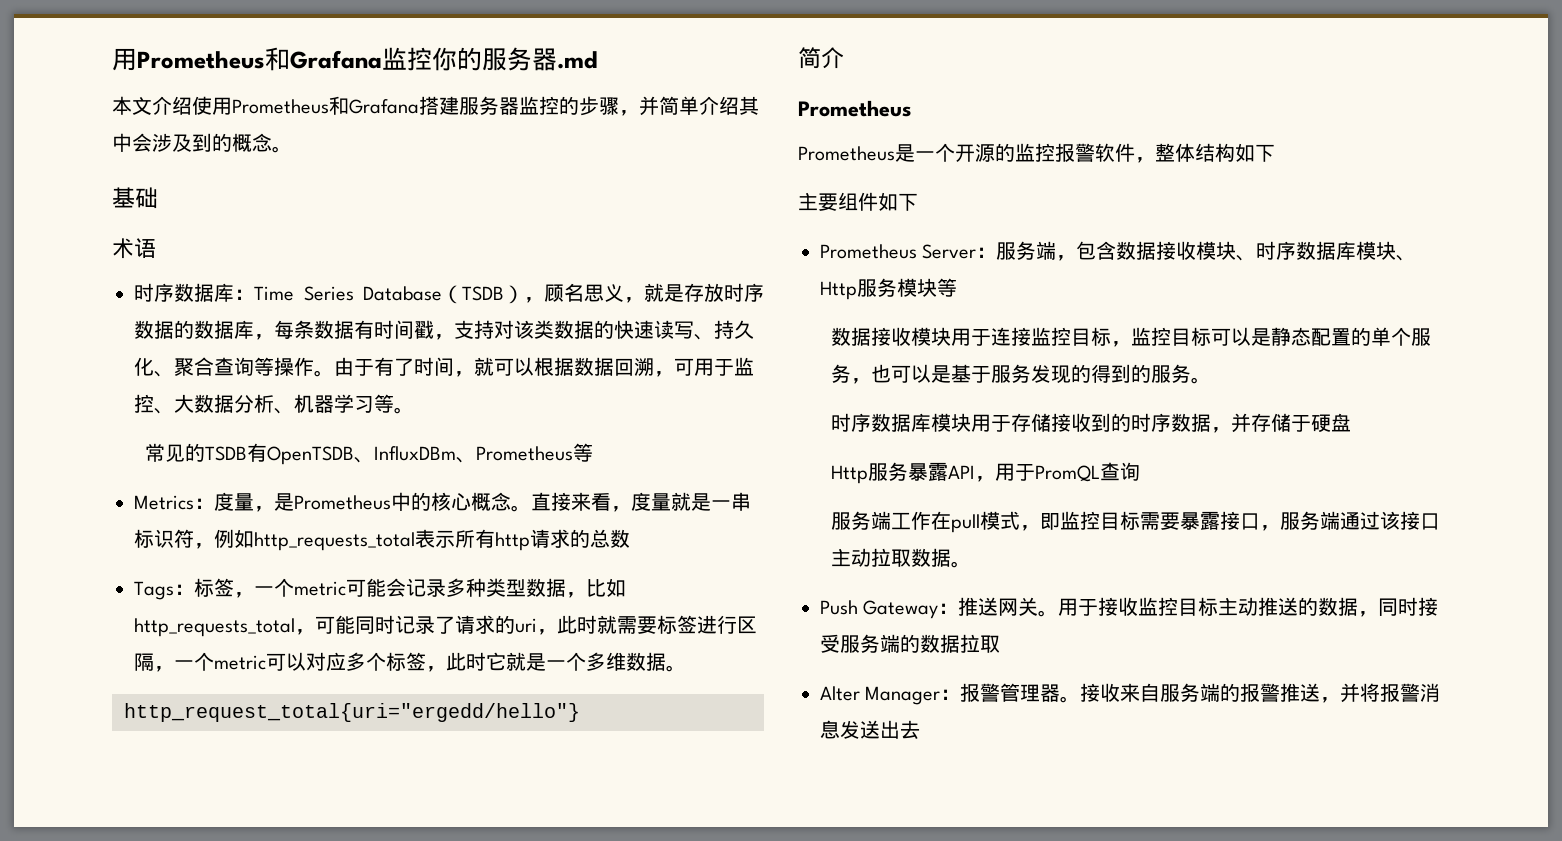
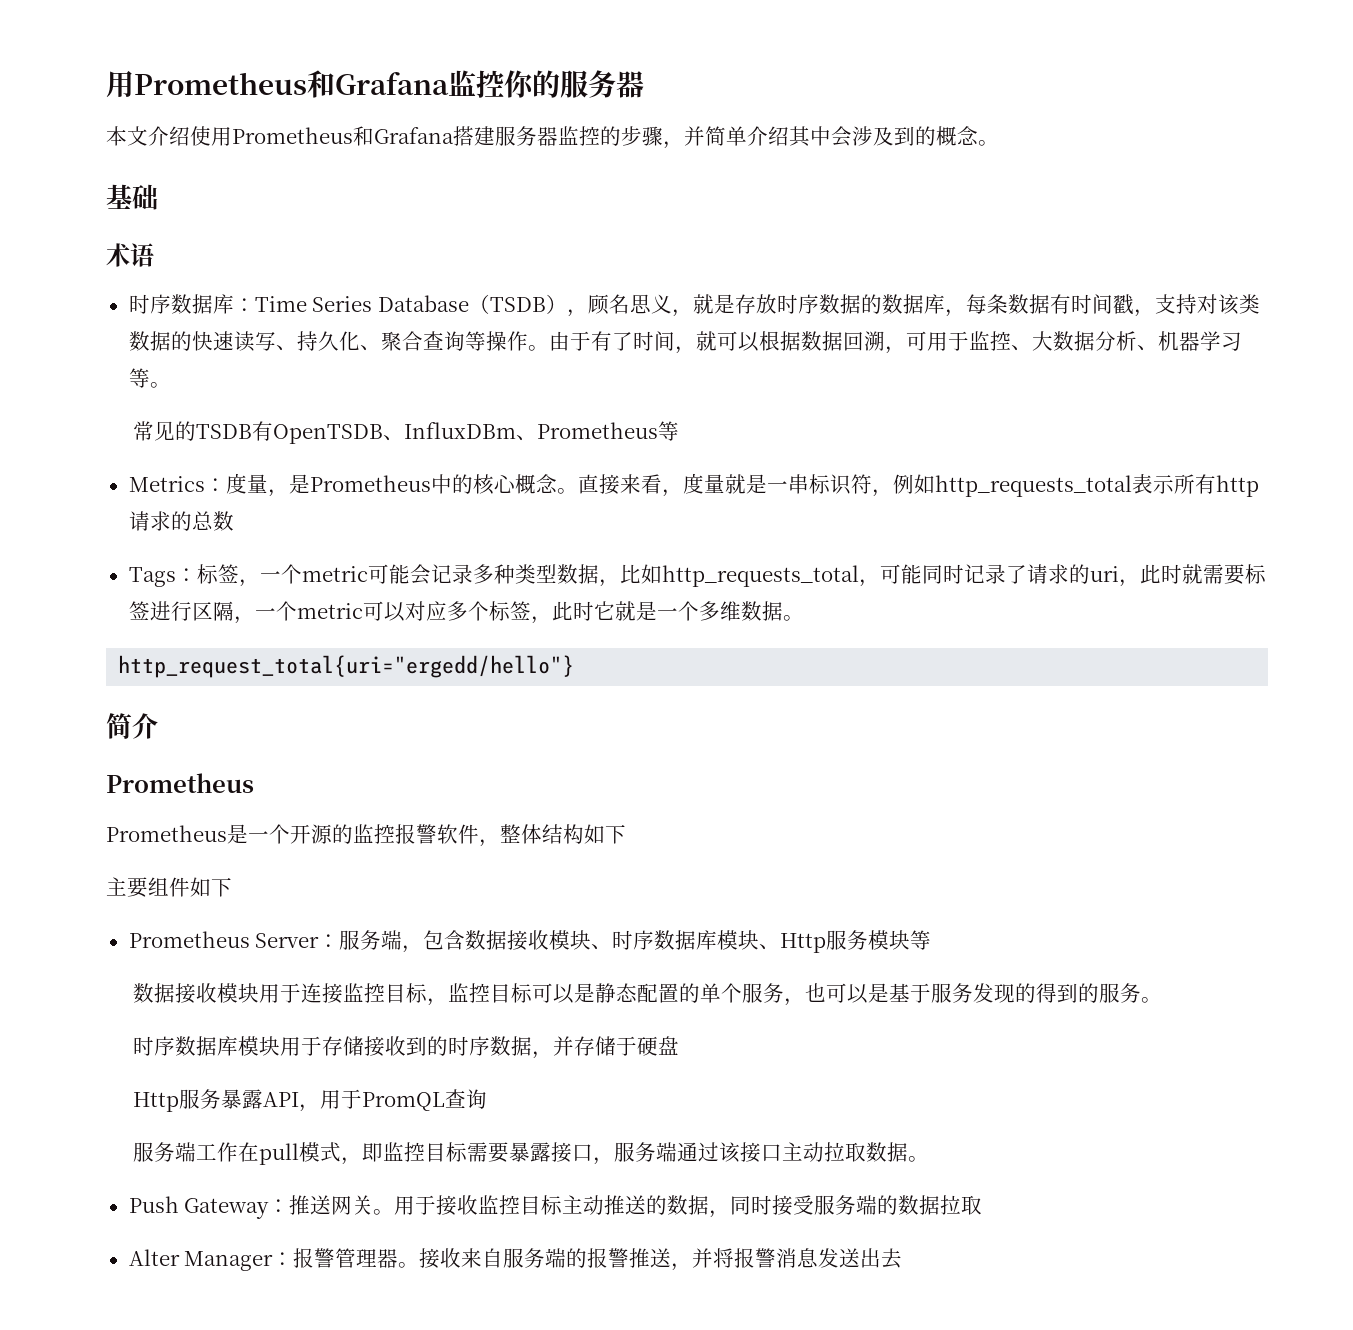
- 用Prometheus和Grafana监控你的服务器.md
+ 用Prometheus和Grafana监控你的服务器

